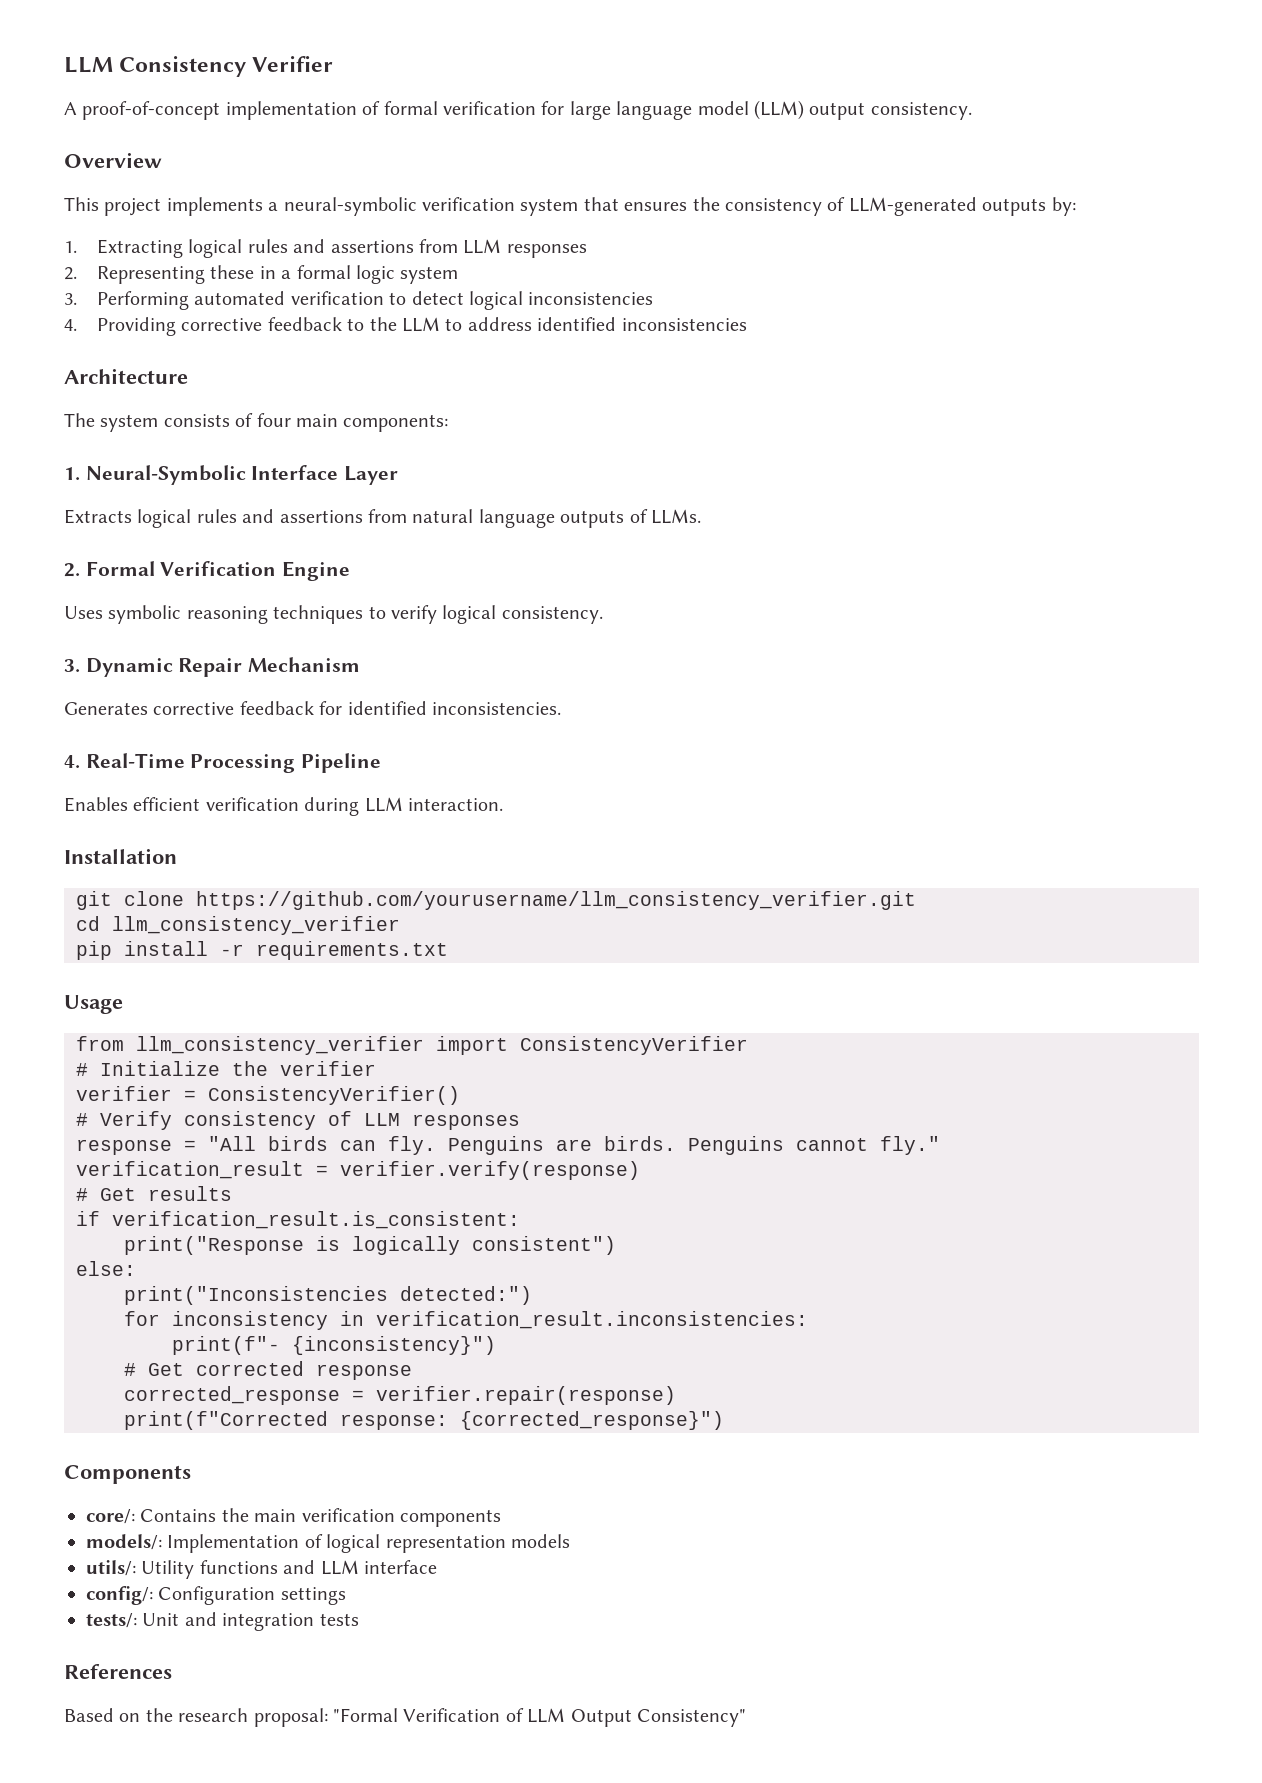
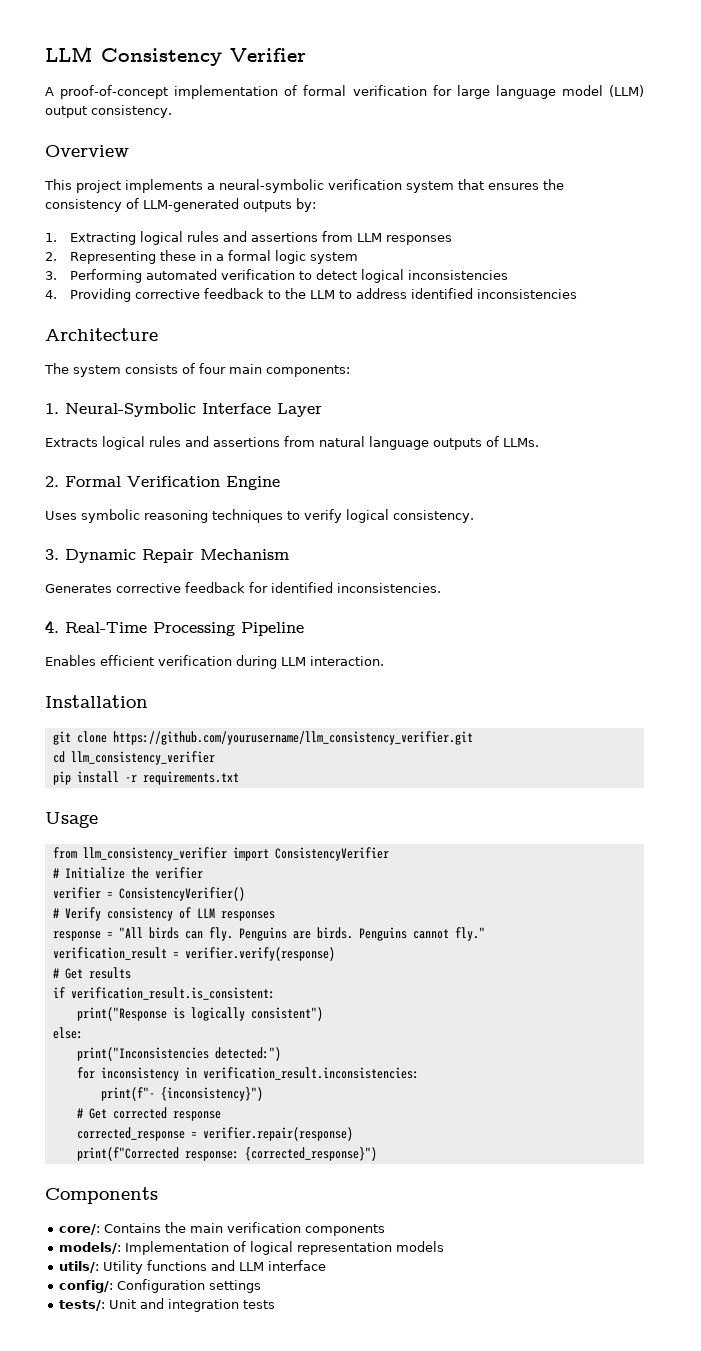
- References
- Based on the research proposal: "Formal Verification of LLM Output Consistency"

